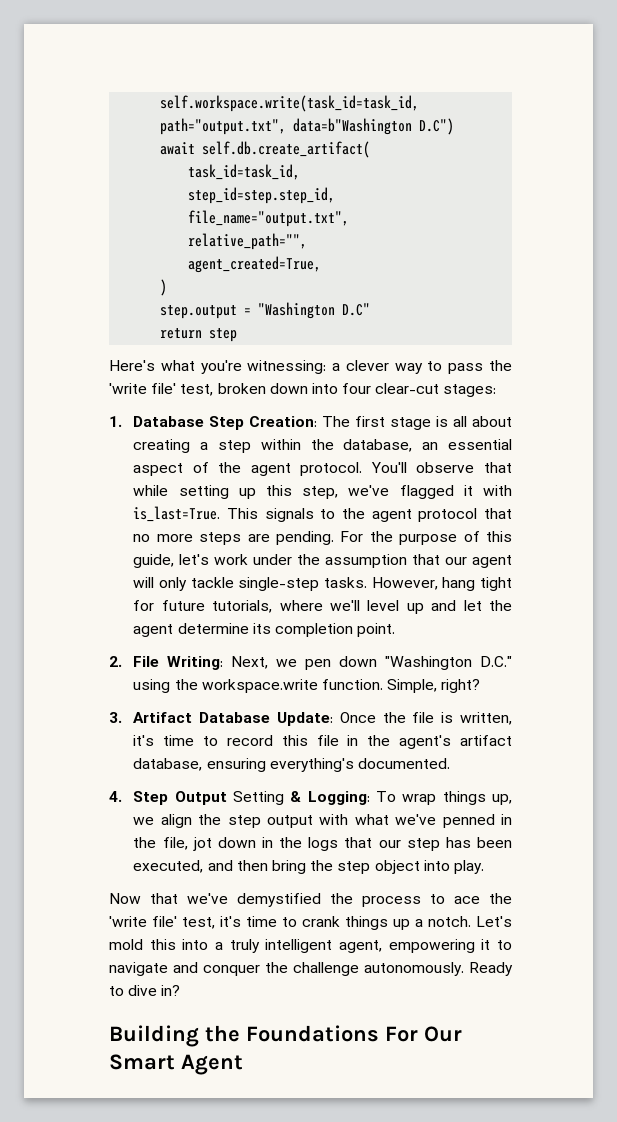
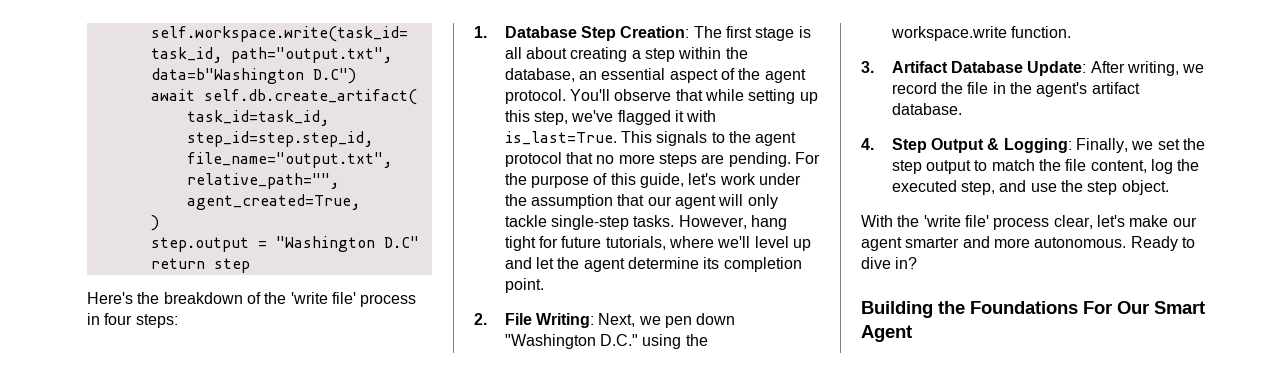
- Here's what you're witnessing: a clever way to pass the 'write file' test, broken down into four clear-cut stages:
+ Here's the breakdown of the 'write file' process in four steps:
- Simple, right?
- 3. Artifact Database Update: Once the file is written, it's time to record this file in the agent's artifact database, ensuring everything's documented.
+ 3. Artifact Database Update: After writing, we record the file in the agent's artifact database.
- 4. Step Output Setting & Logging: To wrap things up, we align the step output with what we've penned in the file, jot down in the logs that our step has been executed, and then bring the step object into play.
- Now that we've demystified the process to ace the 'write file' test, it's time to crank things up a notch. Let's mold this into a truly intelligent agent, empowering it to navigate and conquer the challenge autonomously.
+ 4. Step Output & Logging: Finally, we set the step output to match the file content, log the executed step, and use the step object.
+ With the 'write file' process clear, let's make our agent smarter and more autonomous.

